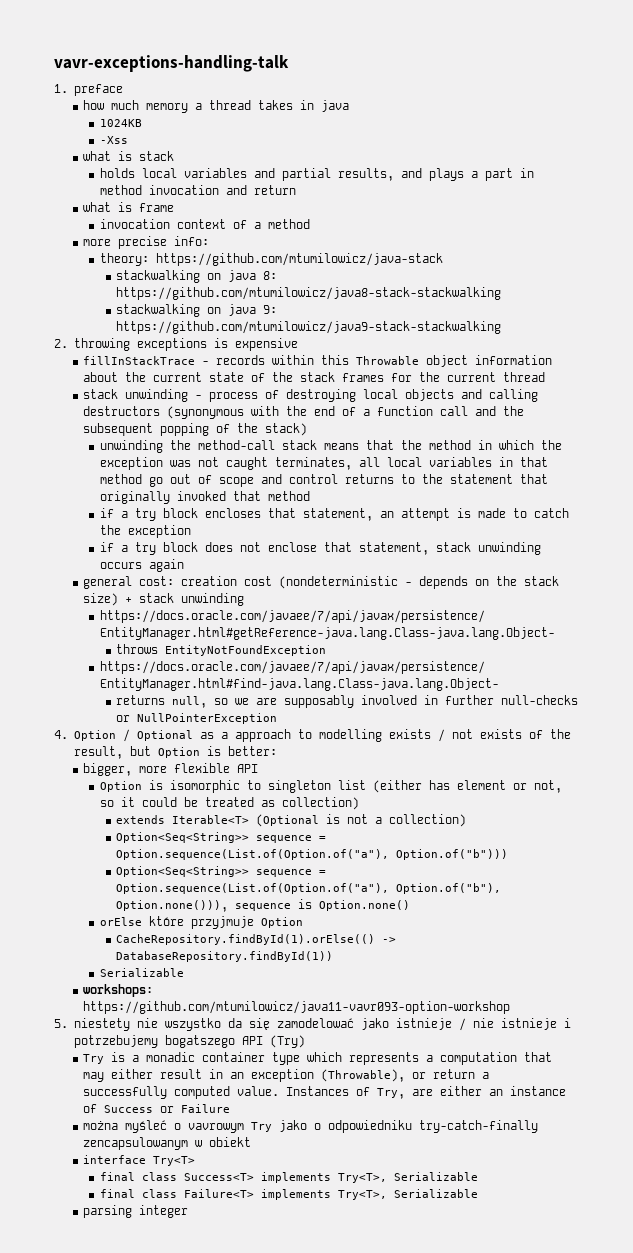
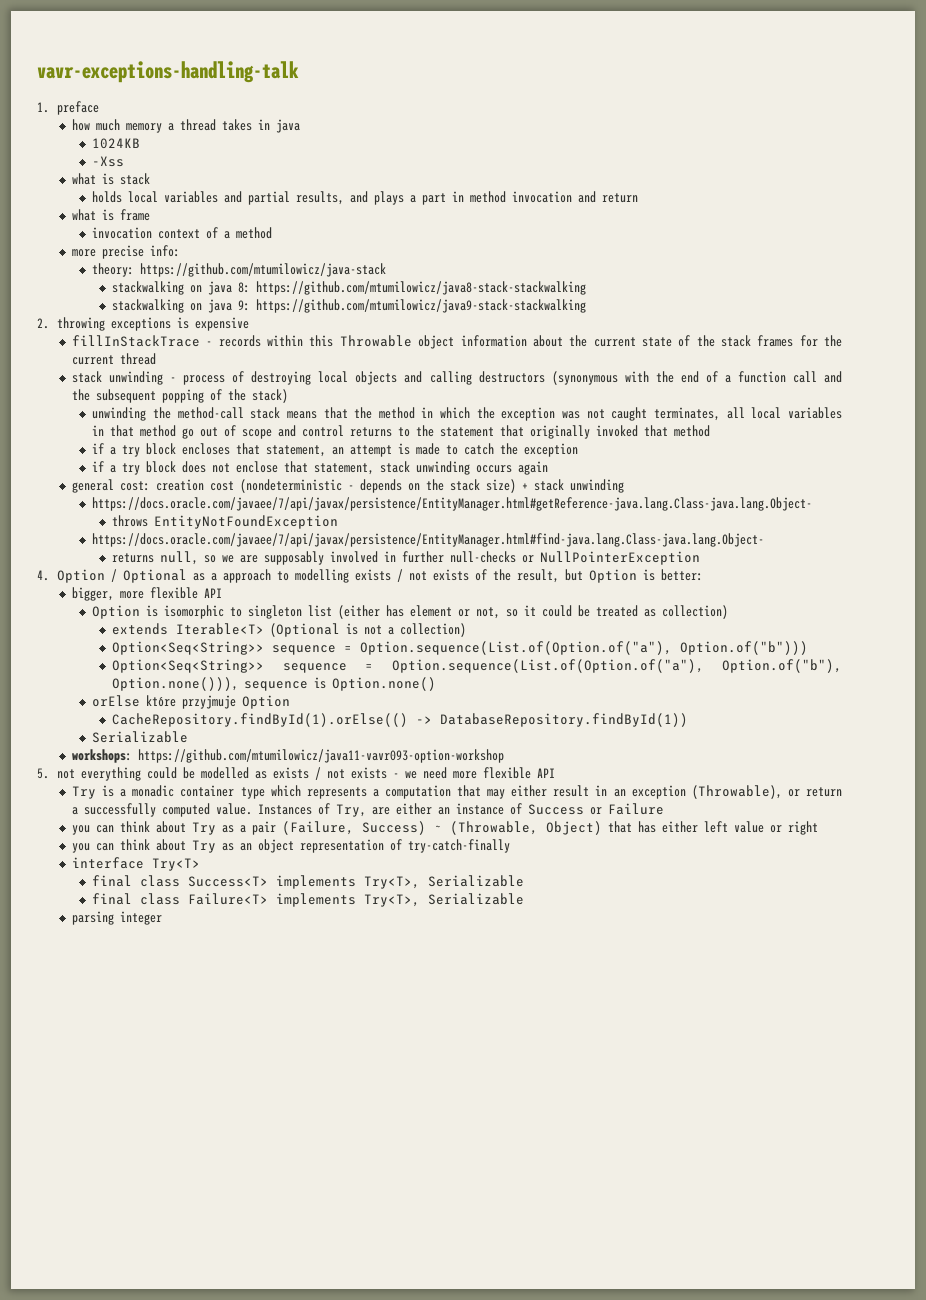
- 5. niestety nie wszystko da się zamodelować jako istnieje / nie istnieje i potrzebujemy bogatszego API (Try)
+ 5. not everything could be modelled as exists / not exists - we need more flexible API
- można myśleć o vavrowym Try jako o odpowiedniku try-catch-finally zencapsulowanym w obiekt
+ you can think about Try as a pair (Failure, Success) ~ (Throwable, Object) that has either left value or right
+ you can think about Try as an object representation of try-catch-finally

